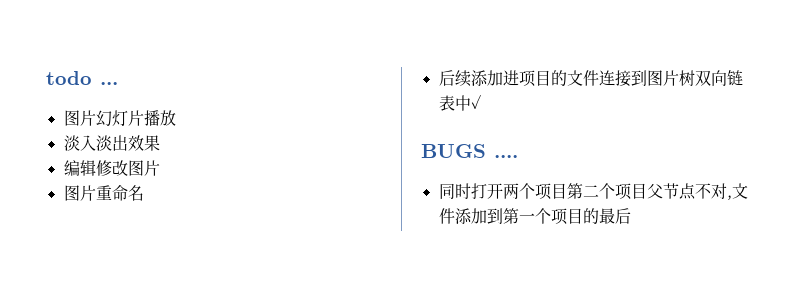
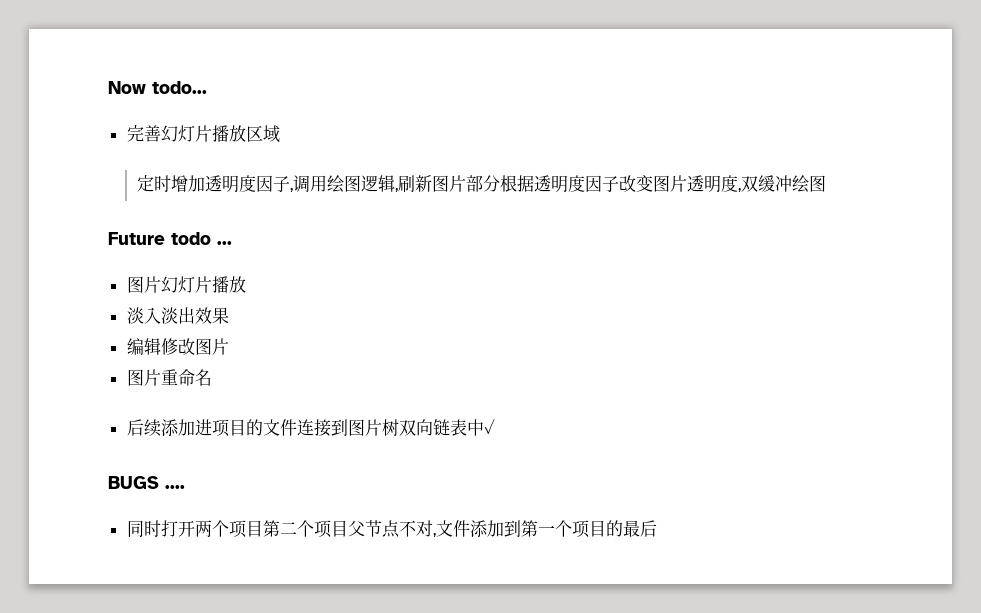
- todo ...
+ Now todo...
+ 完善幻灯片播放区域
+ 定时增加透明度因子,调用绘图逻辑,刷新图片部分根据透明度因子改变图片透明度,双缓冲绘图
+ Future todo ...

